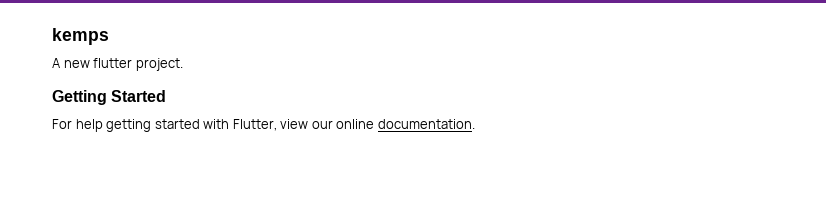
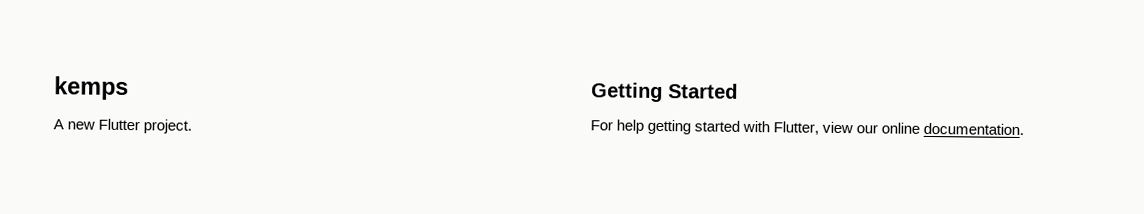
- A new flutter project.
+ A new Flutter project.

